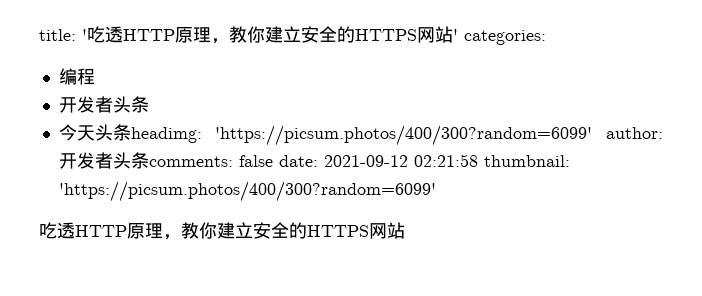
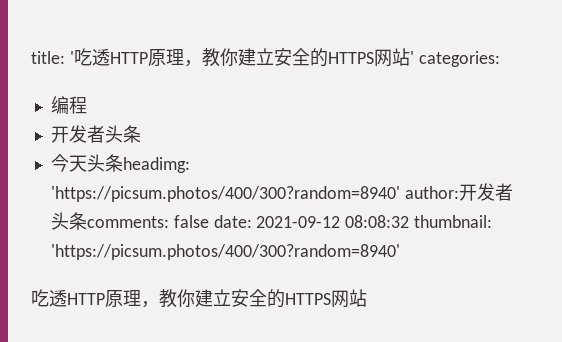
- 今天头条headimg: 'https://picsum.photos/400/300?random=6099' author:开发者头条comments: false date: 2021-09-12 02:21:58 thumbnail: 'https://picsum.photos/400/300?random=6099'
+ 今天头条headimg: 'https://picsum.photos/400/300?random=8940' author:开发者头条comments: false date: 2021-09-12 08:08:32 thumbnail: 'https://picsum.photos/400/300?random=8940'

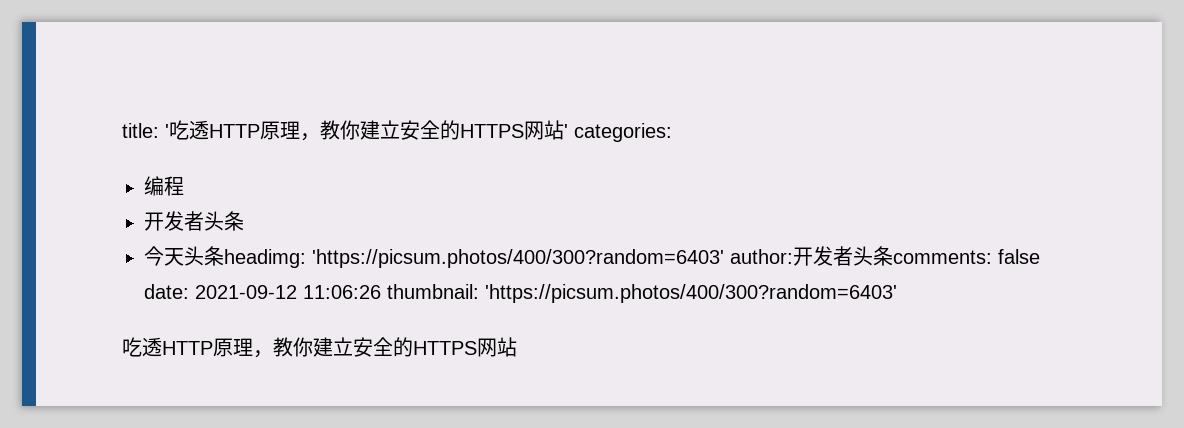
- 今天头条headimg: 'https://picsum.photos/400/300?random=8940' author:开发者头条comments: false date: 2021-09-12 08:08:32 thumbnail: 'https://picsum.photos/400/300?random=8940'
+ 今天头条headimg: 'https://picsum.photos/400/300?random=6403' author:开发者头条comments: false date: 2021-09-12 11:06:26 thumbnail: 'https://picsum.photos/400/300?random=6403'

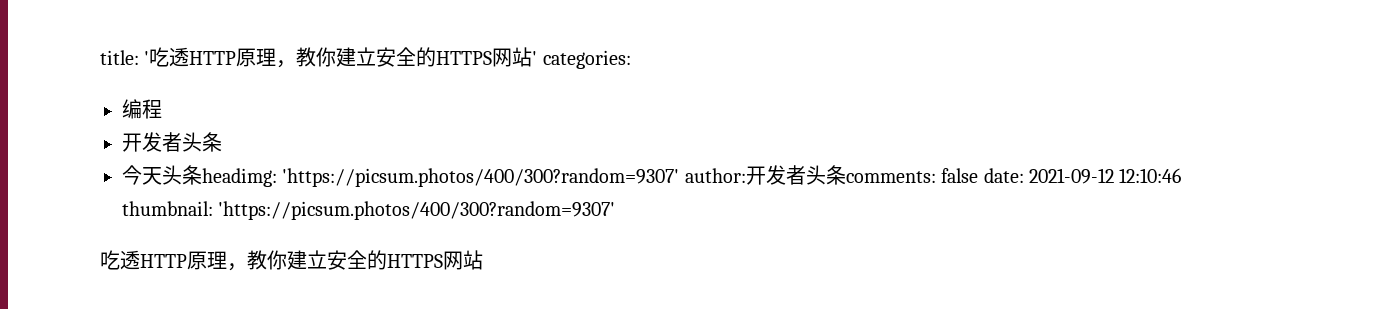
- 今天头条headimg: 'https://picsum.photos/400/300?random=6403' author:开发者头条comments: false date: 2021-09-12 11:06:26 thumbnail: 'https://picsum.photos/400/300?random=6403'
+ 今天头条headimg: 'https://picsum.photos/400/300?random=9307' author:开发者头条comments: false date: 2021-09-12 12:10:46 thumbnail: 'https://picsum.photos/400/300?random=9307'

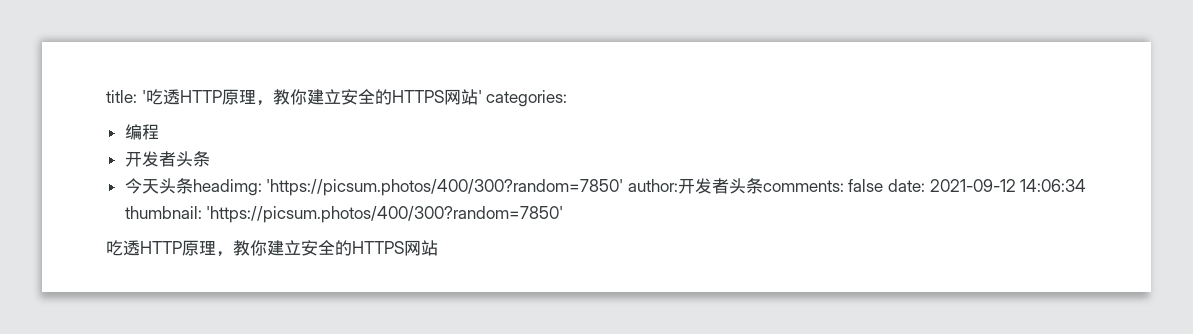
- 今天头条headimg: 'https://picsum.photos/400/300?random=9307' author:开发者头条comments: false date: 2021-09-12 12:10:46 thumbnail: 'https://picsum.photos/400/300?random=9307'
+ 今天头条headimg: 'https://picsum.photos/400/300?random=7850' author:开发者头条comments: false date: 2021-09-12 14:06:34 thumbnail: 'https://picsum.photos/400/300?random=7850'

